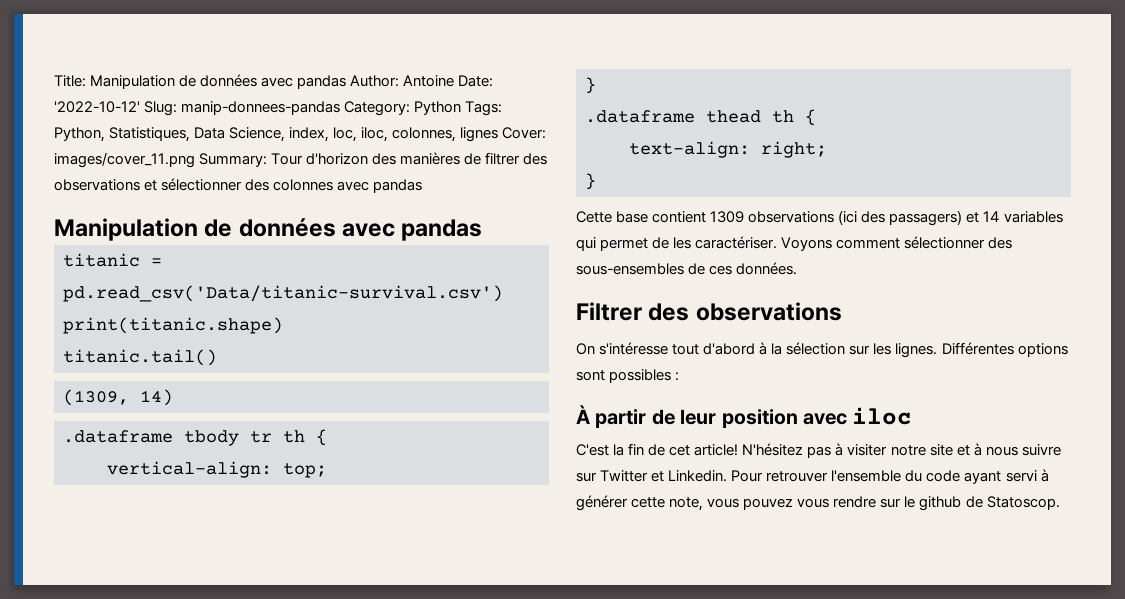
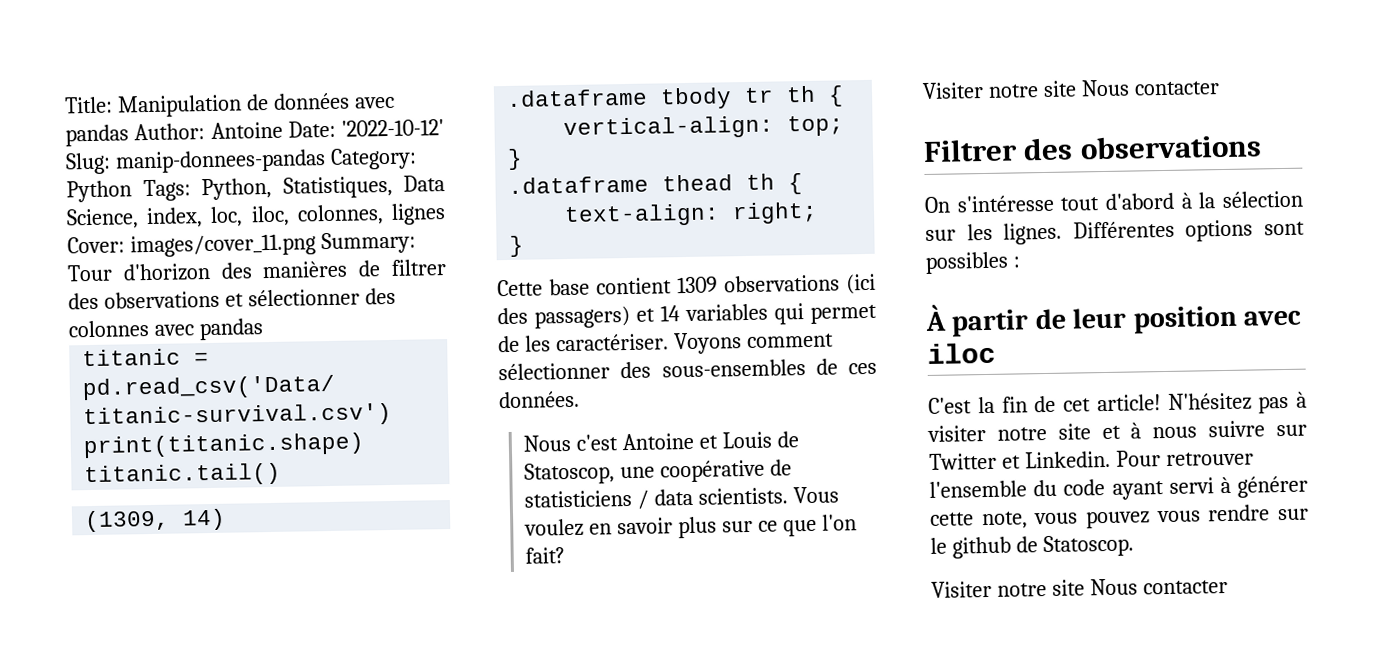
  Title: Manipulation de données avec pandas Author: Antoine Date: '2022-10-12' Slug: manip-donnees-pandas Category: Python Tags: Python, Statistiques, Data Science, index, loc, iloc, colonnes, lignes Cover: images/cover_11.png Summary: Tour d'horizon des manières de filtrer des observations et sélectionner des colonnes avec pandas
- Manipulation de données avec pandas
+ Nous c'est Antoine et Louis de Statoscop, une coopérative de statisticiens / data scientists. Vous voulez en savoir plus sur ce que l'on fait?
+ Visiter notre site Nous contacter
  Pour retrouver l'ensemble du code ayant servi à générer cette note, vous pouvez vous rendre sur le github de Statoscop.
+ Visiter notre site Nous contacter

